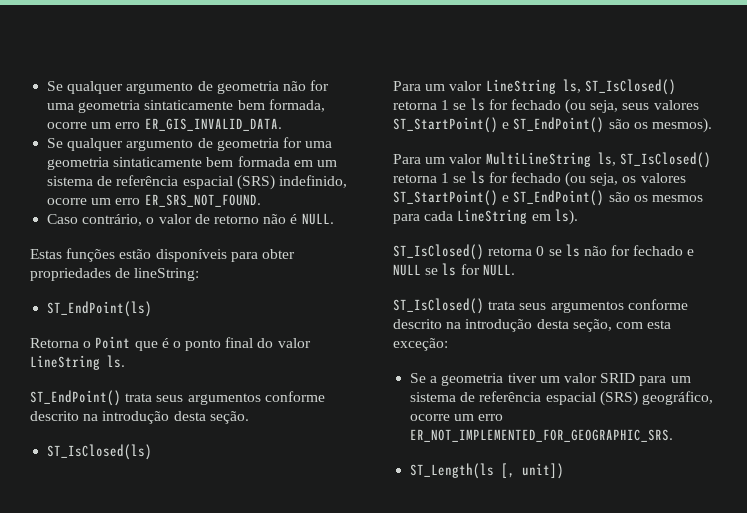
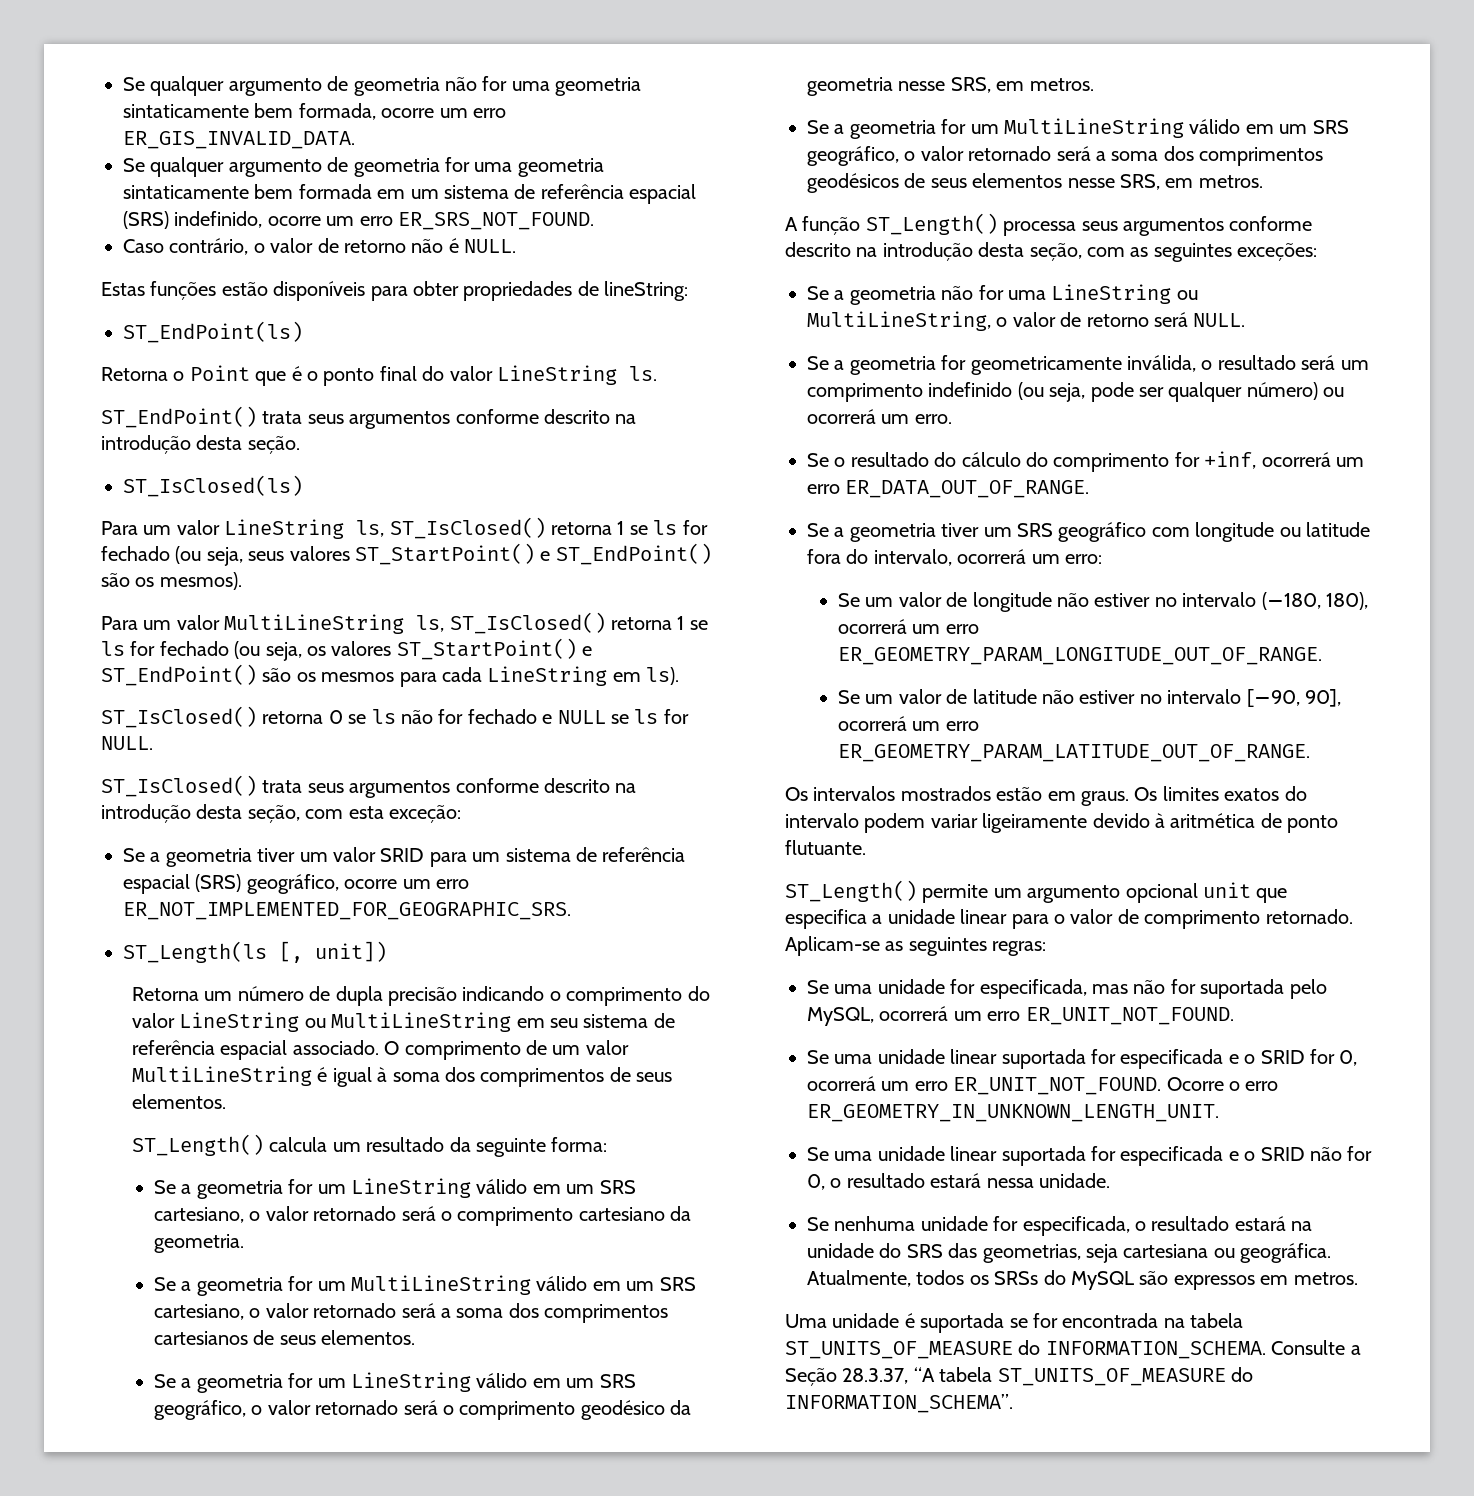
+ Retorna um número de dupla precisão indicando o comprimento do valor LineString ou MultiLineString em seu sistema de referência espacial associado. O comprimento de um valor MultiLineString é igual à soma dos comprimentos de seus elementos.
+ ST_Length() calcula um resultado da seguinte forma:
+ Se a geometria for um LineString válido em um SRS cartesiano, o valor retornado será o comprimento cartesiano da geometria.
+ Se a geometria for um MultiLineString válido em um SRS cartesiano, o valor retornado será a soma dos comprimentos cartesianos de seus elementos.
+ Se a geometria for um LineString válido em um SRS geográfico, o valor retornado será o comprimento geodésico da geometria nesse SRS, em metros.
+ Se a geometria for um MultiLineString válido em um SRS geográfico, o valor retornado será a soma dos comprimentos geodésicos de seus elementos nesse SRS, em metros.
+ A função ST_Length() processa seus argumentos conforme descrito na introdução desta seção, com as seguintes exceções:
+ Se a geometria não for uma LineString ou MultiLineString, o valor de retorno será NULL.
+ Se a geometria for geometricamente inválida, o resultado será um comprimento indefinido (ou seja, pode ser qualquer número) ou ocorrerá um erro.
+ Se o resultado do cálculo do comprimento for +inf, ocorrerá um erro ER_DATA_OUT_OF_RANGE.
+ Se a geometria tiver um SRS geográfico com longitude ou latitude fora do intervalo, ocorrerá um erro:
+ Se um valor de longitude não estiver no intervalo (−180, 180), ocorrerá um erro ER_GEOMETRY_PARAM_LONGITUDE_OUT_OF_RANGE.
+ Se um valor de latitude não estiver no intervalo [−90, 90], ocorrerá um erro ER_GEOMETRY_PARAM_LATITUDE_OUT_OF_RANGE.
+ Os intervalos mostrados estão em graus. Os limites exatos do intervalo podem variar ligeiramente devido à aritmética de ponto flutuante.
+ ST_Length() permite um argumento opcional unit que especifica a unidade linear para o valor de comprimento retornado. Aplicam-se as seguintes regras:
+ Se uma unidade for especificada, mas não for suportada pelo MySQL, ocorrerá um erro ER_UNIT_NOT_FOUND.
+ Se uma unidade linear suportada for especificada e o SRID for 0, ocorrerá um erro ER_UNIT_NOT_FOUND. Ocorre o erro ER_GEOMETRY_IN_UNKNOWN_LENGTH_UNIT.
+ Se uma unidade linear suportada for especificada e o SRID não for 0, o resultado estará nessa unidade.
+ Se nenhuma unidade for especificada, o resultado estará na unidade do SRS das geometrias, seja cartesiana ou geográfica. Atualmente, todos os SRSs do MySQL são expressos em metros.
+ Uma unidade é suportada se for encontrada na tabela ST_UNITS_OF_MEASURE do INFORMATION_SCHEMA. Consulte a Seção 28.3.37, “A tabela ST_UNITS_OF_MEASURE do INFORMATION_SCHEMA”.

